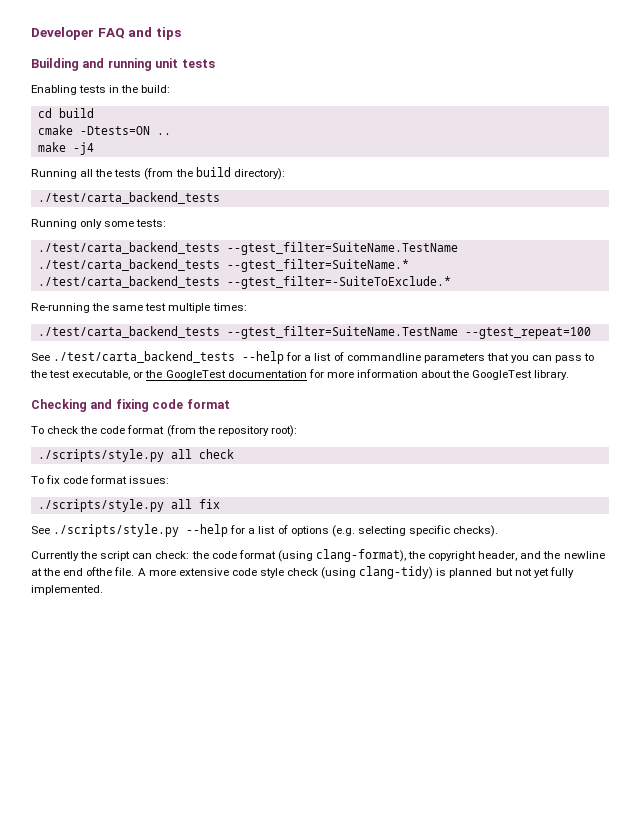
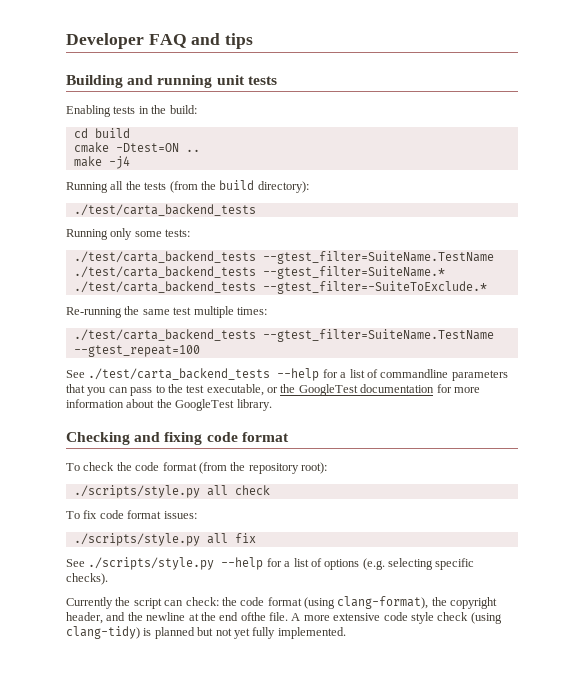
- cmake -Dtests=ON ..
+ cmake -Dtest=ON ..

